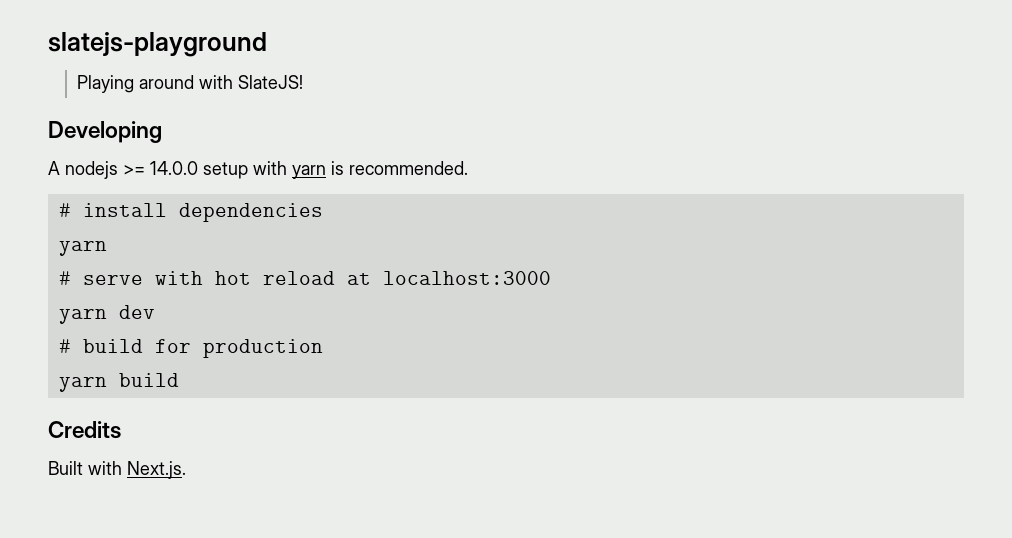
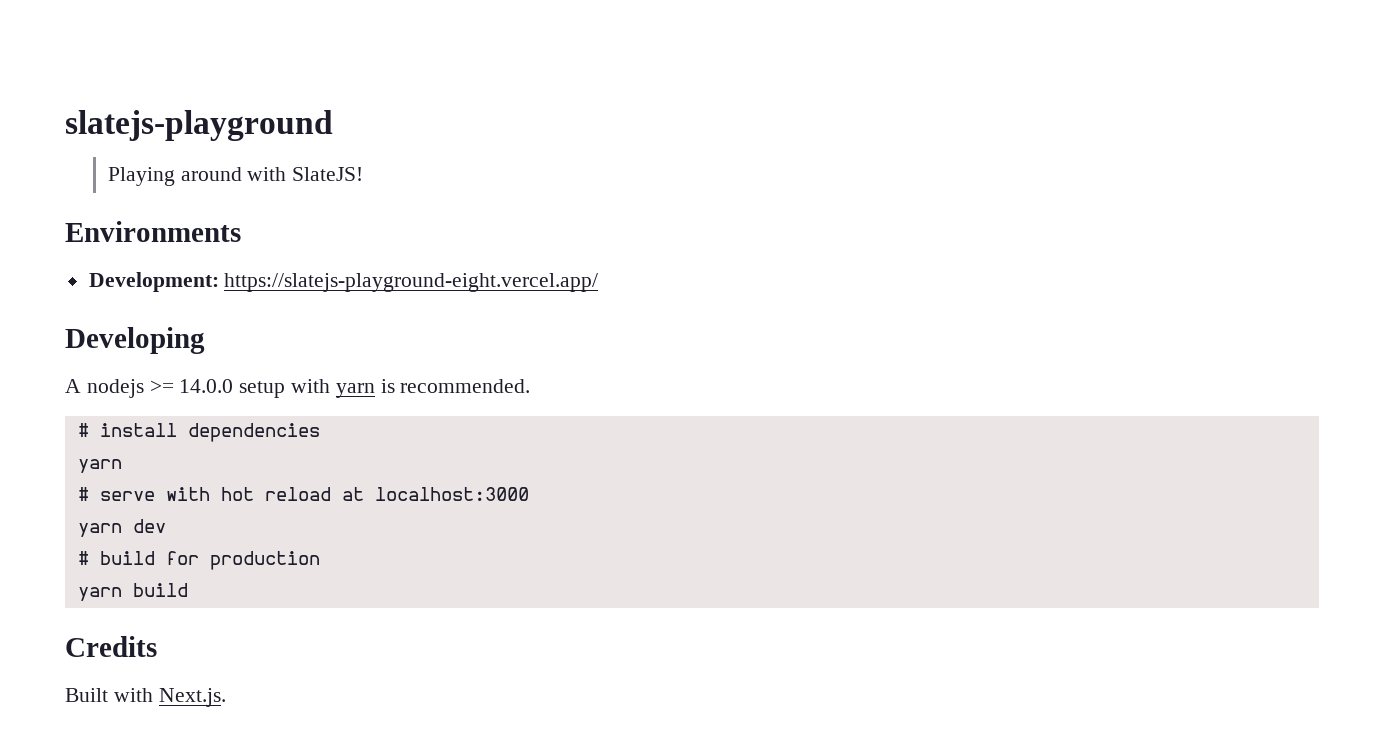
+ Environments
+ Development: https://slatejs-playground-eight.vercel.app/

